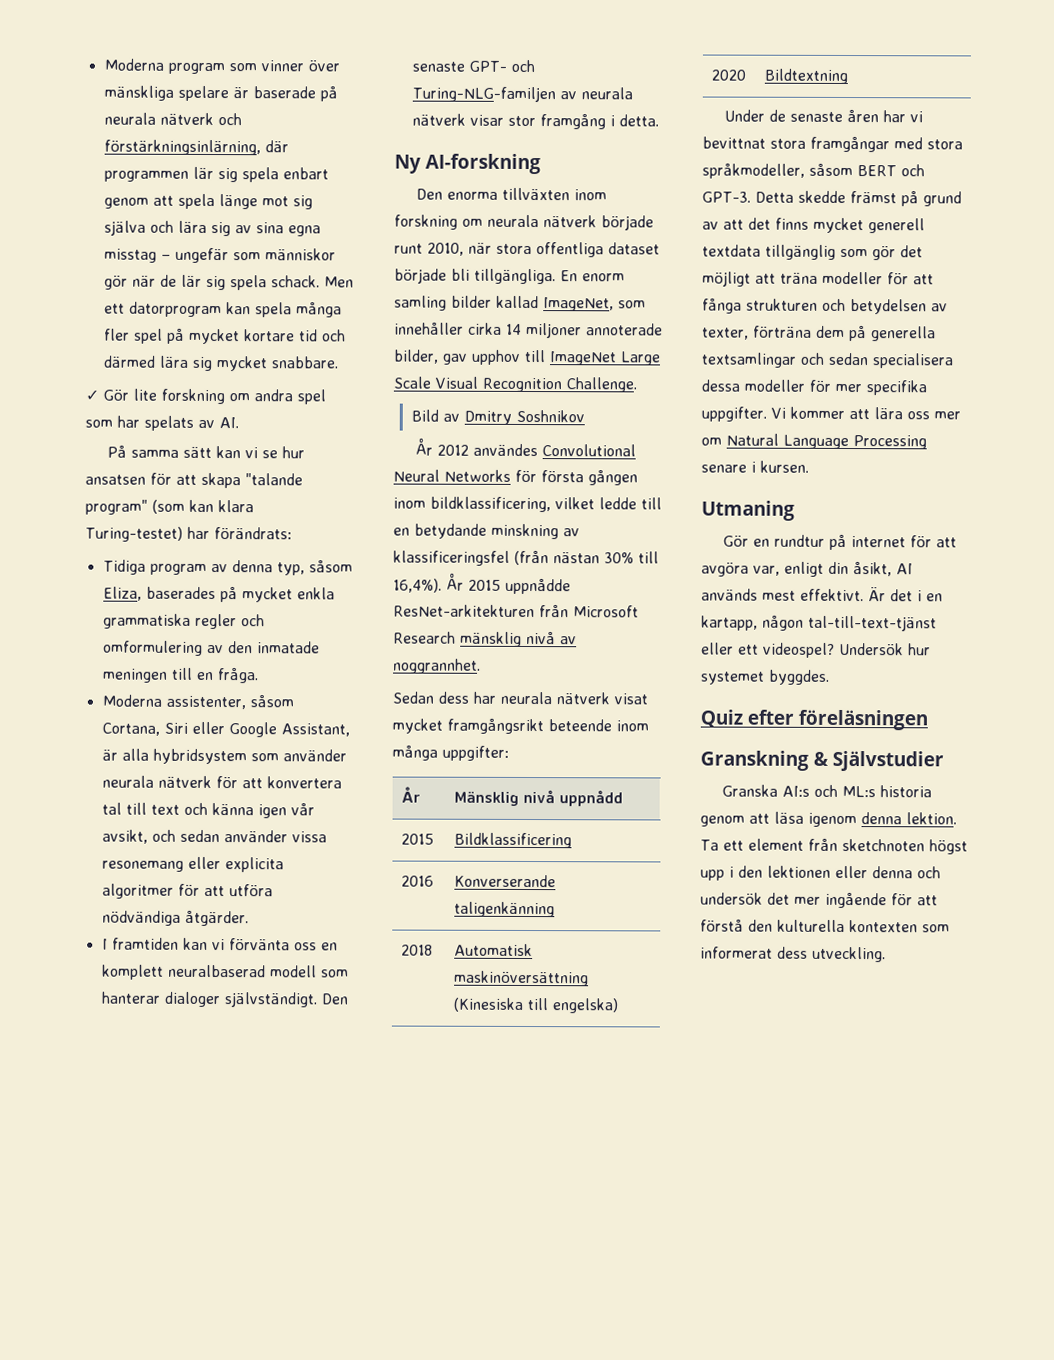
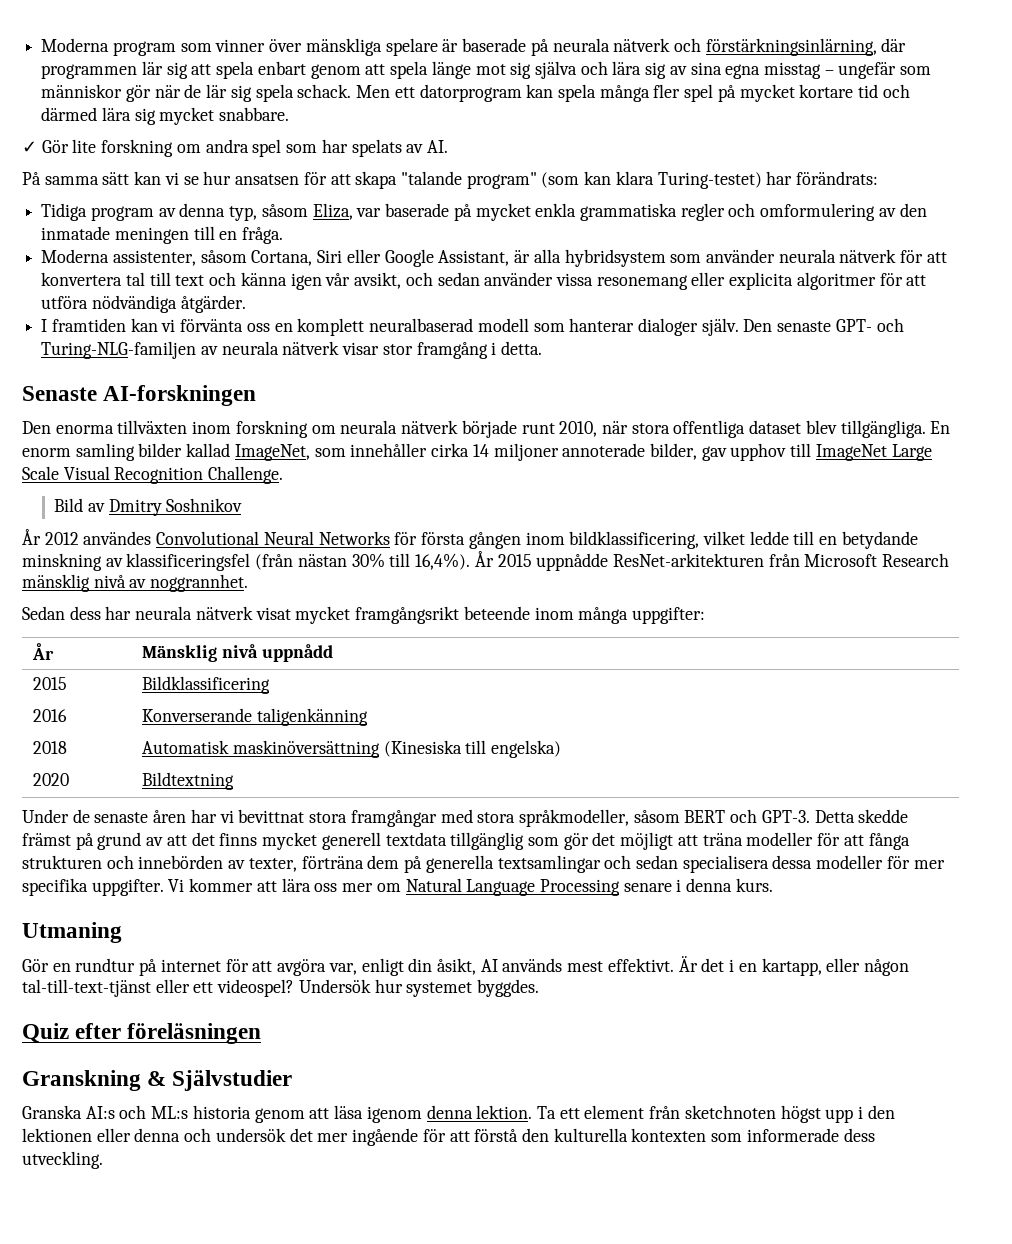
- Moderna program som vinner över mänskliga spelare är baserade på neurala nätverk och förstärkningsinlärning, där programmen lär sig spela enbart genom att spela länge mot sig själva och lära sig av sina egna misstag – ungefär som människor gör när de lär sig spela schack.
+ Moderna program som vinner över mänskliga spelare är baserade på neurala nätverk och förstärkningsinlärning, där programmen lär sig att spela enbart genom att spela länge mot sig själva och lära sig av sina egna misstag – ungefär som människor gör när de lär sig spela schack.
- Tidiga program av denna typ, såsom Eliza, baserades på mycket enkla grammatiska regler och omformulering av den inmatade meningen till en fråga.
+ Tidiga program av denna typ, såsom Eliza, var baserade på mycket enkla grammatiska regler och omformulering av den inmatade meningen till en fråga.
- I framtiden kan vi förvänta oss en komplett neuralbaserad modell som hanterar dialoger självständigt.
+ I framtiden kan vi förvänta oss en komplett neuralbaserad modell som hanterar dialoger själv.
- Ny AI-forskning
+ Senaste AI-forskningen
- Den enorma tillväxten inom forskning om neurala nätverk började runt 2010, när stora offentliga dataset började bli tillgängliga.
+ Den enorma tillväxten inom forskning om neurala nätverk började runt 2010, när stora offentliga dataset blev tillgängliga.
- Detta skedde främst på grund av att det finns mycket generell textdata tillgänglig som gör det möjligt att träna modeller för att fånga strukturen och betydelsen av texter, förträna dem på generella textsamlingar och sedan specialisera dessa modeller för mer specifika uppgifter.
+ Detta skedde främst på grund av att det finns mycket generell textdata tillgänglig som gör det möjligt att träna modeller för att fånga strukturen och innebörden av texter, förträna dem på generella textsamlingar och sedan specialisera dessa modeller för mer specifika uppgifter.
- Vi kommer att lära oss mer om Natural Language Processing senare i kursen.
+ Vi kommer att lära oss mer om Natural Language Processing senare i denna kurs.
- Är det i en kartapp, någon tal-till-text-tjänst eller ett videospel?
+ Är det i en kartapp, eller någon tal-till-text-tjänst eller ett videospel?
- Ta ett element från sketchnoten högst upp i den lektionen eller denna och undersök det mer ingående för att förstå den kulturella kontexten som informerat dess utveckling.
+ Ta ett element från sketchnoten högst upp i den lektionen eller denna och undersök det mer ingående för att förstå den kulturella kontexten som informerade dess utveckling.

